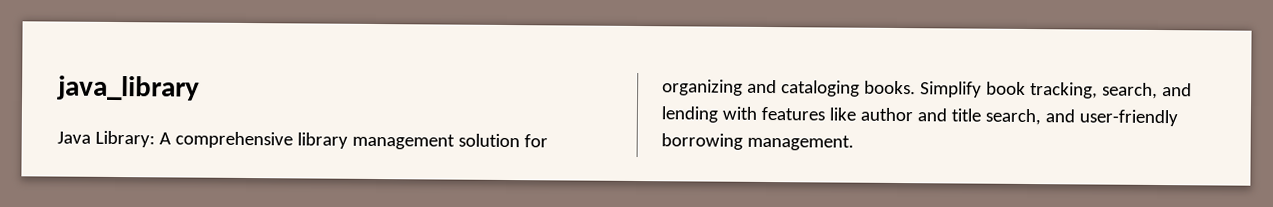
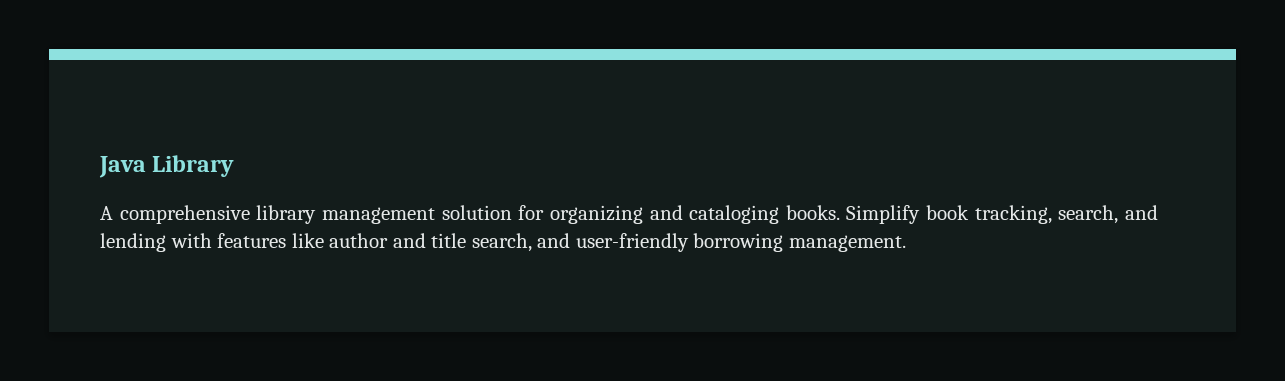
- java_library
- Java Library: A comprehensive library management solution for organizing and cataloging books.
+ Java Library
+ A comprehensive library management solution for organizing and cataloging books.

